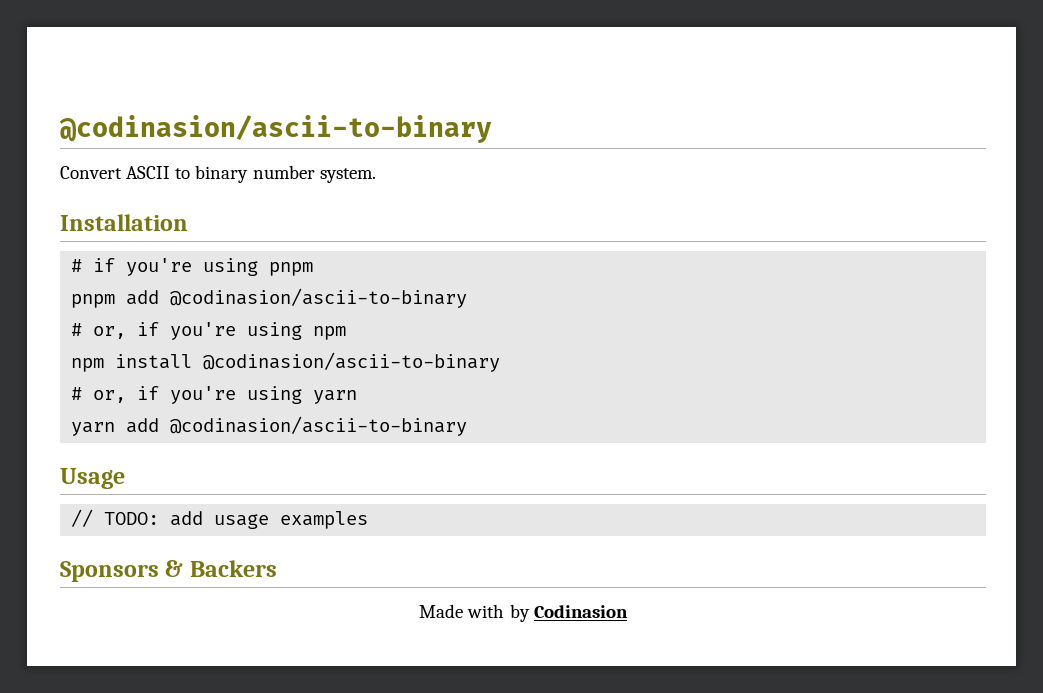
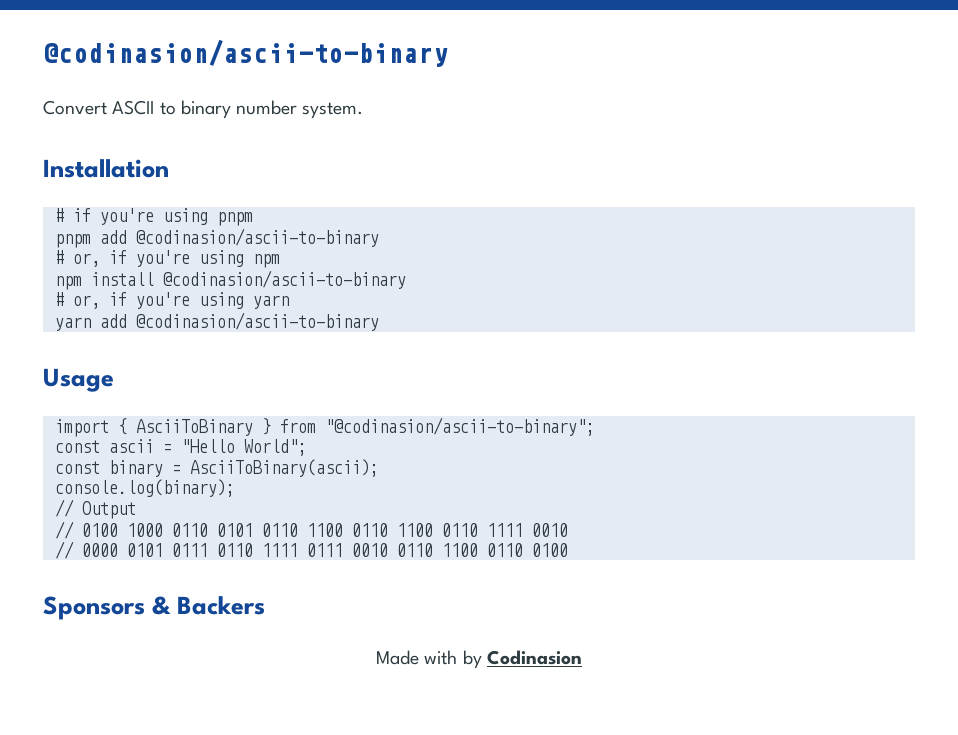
- // TODO: add usage examples
+ import { AsciiToBinary } from "@codinasion/ascii-to-binary";
+ const ascii = "Hello World";
+ const binary = AsciiToBinary(ascii);
+ console.log(binary);
+ // Output
+ // 0100 1000 0110 0101 0110 1100 0110 1100 0110 1111 0010
+ // 0000 0101 0111 0110 1111 0111 0010 0110 1100 0110 0100

